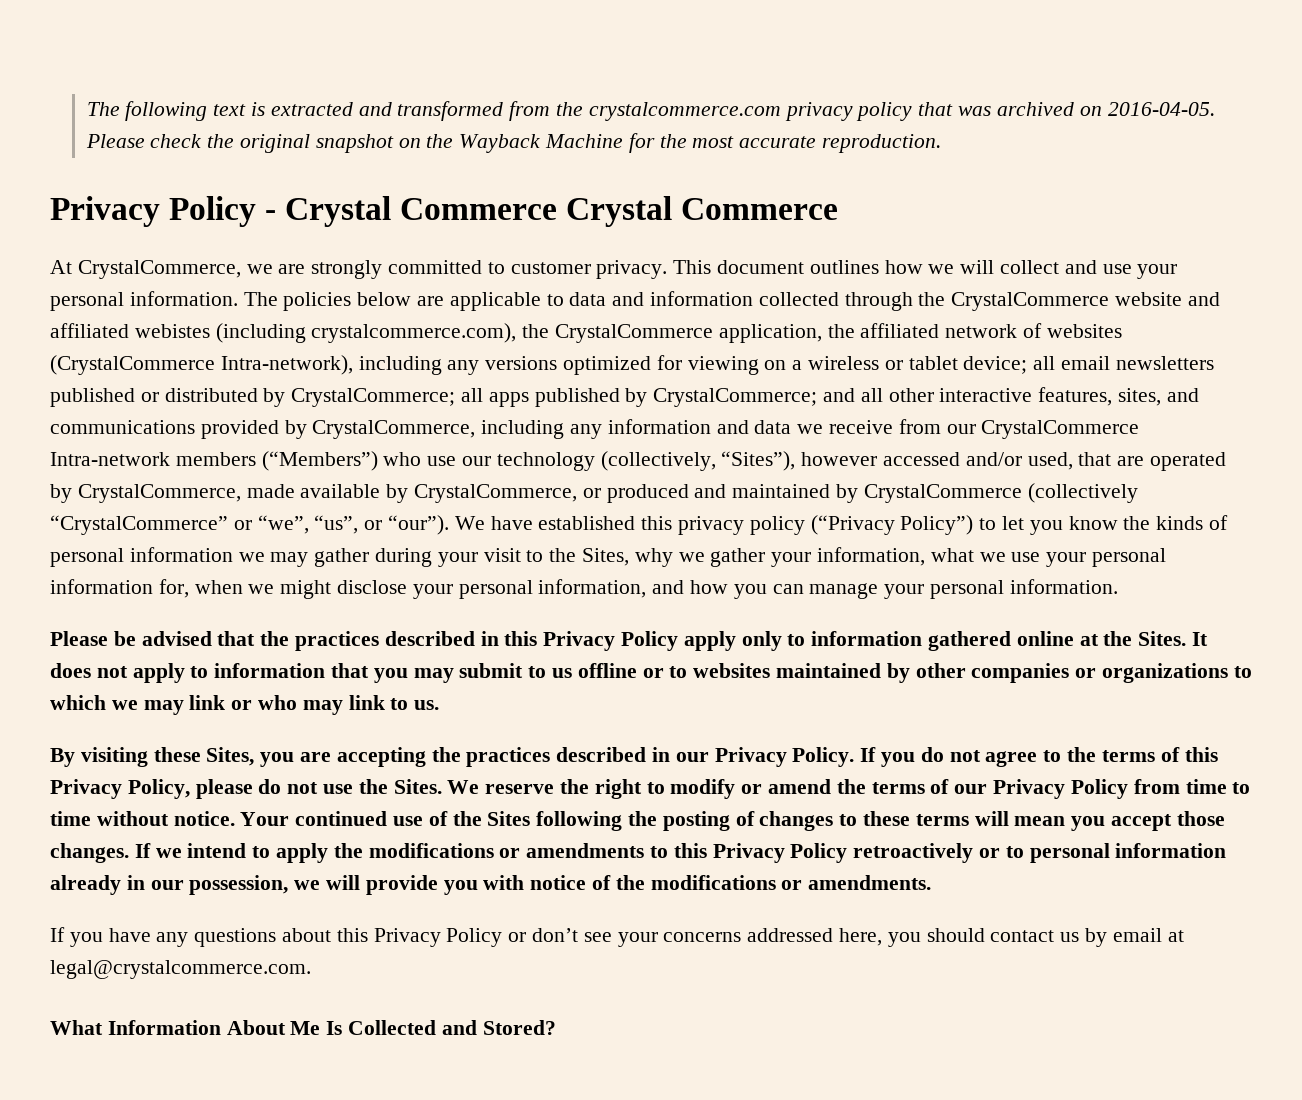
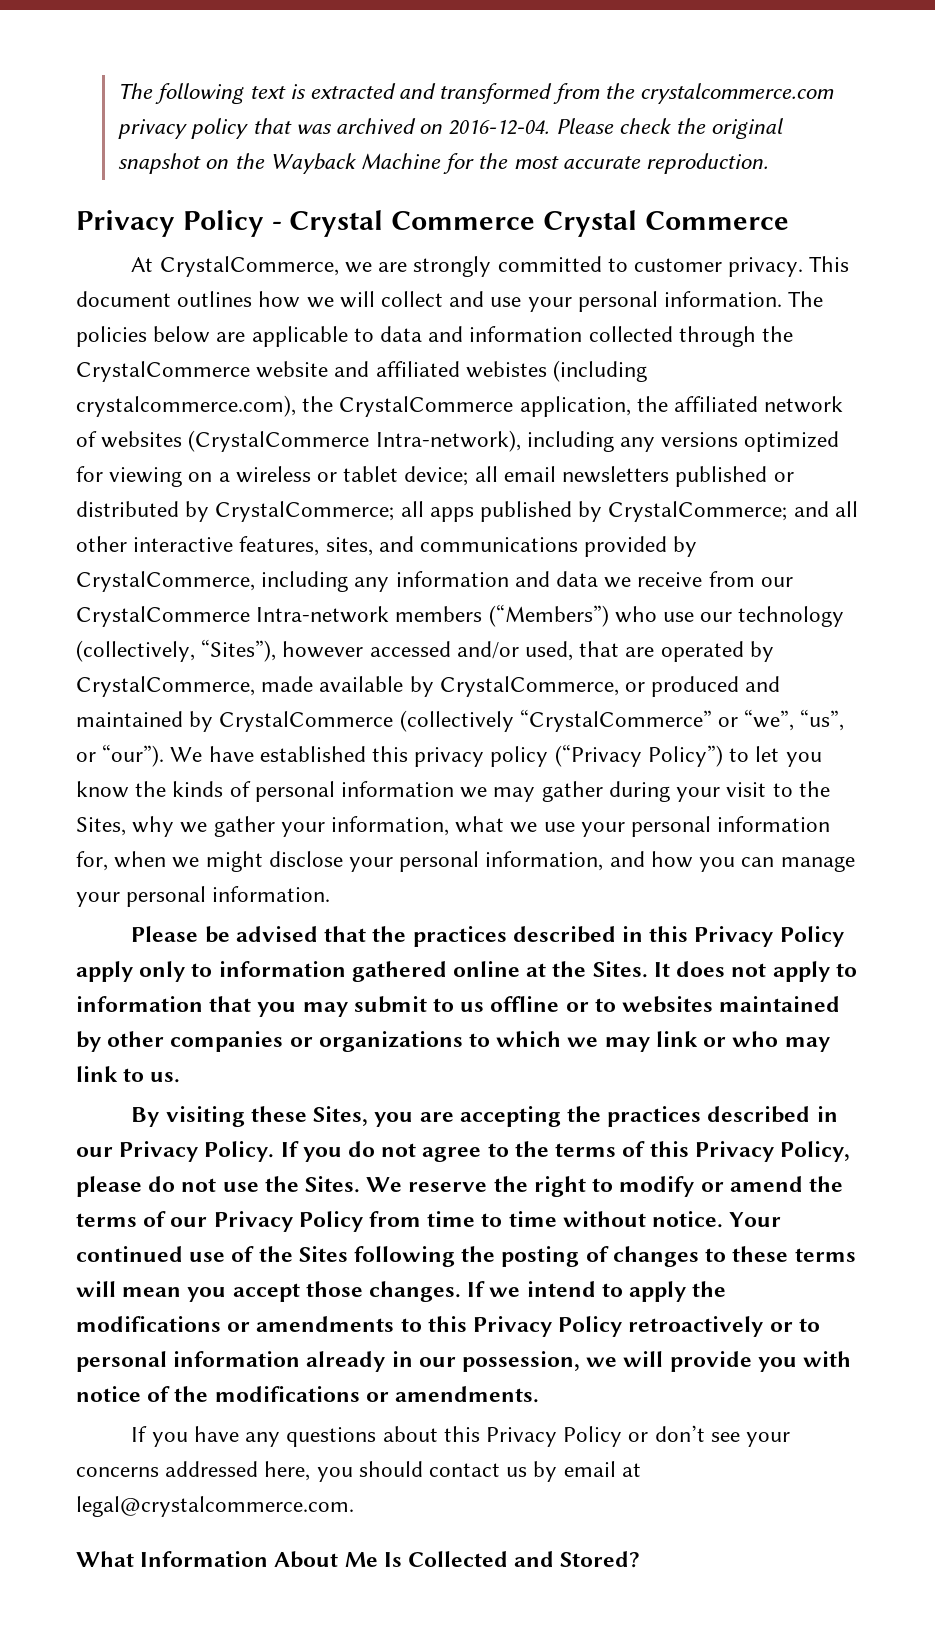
- The following text is extracted and transformed from the crystalcommerce.com privacy policy that was archived on 2016-04-05.
+ The following text is extracted and transformed from the crystalcommerce.com privacy policy that was archived on 2016-12-04.

